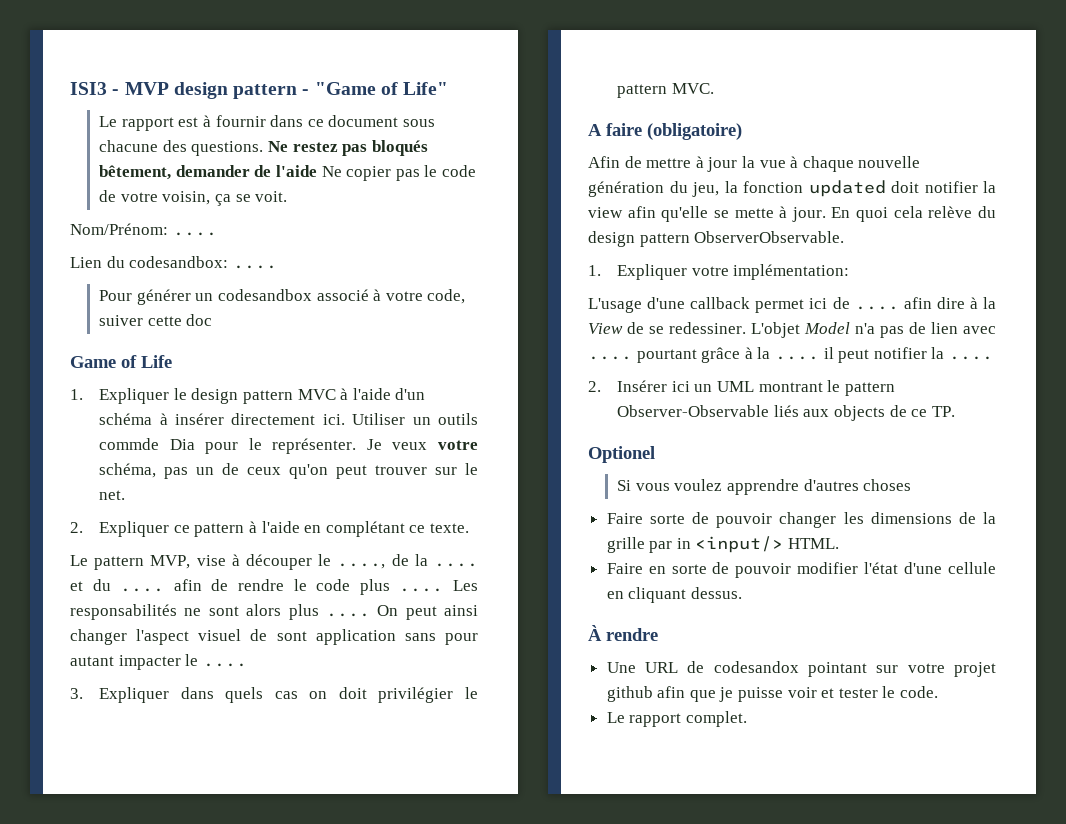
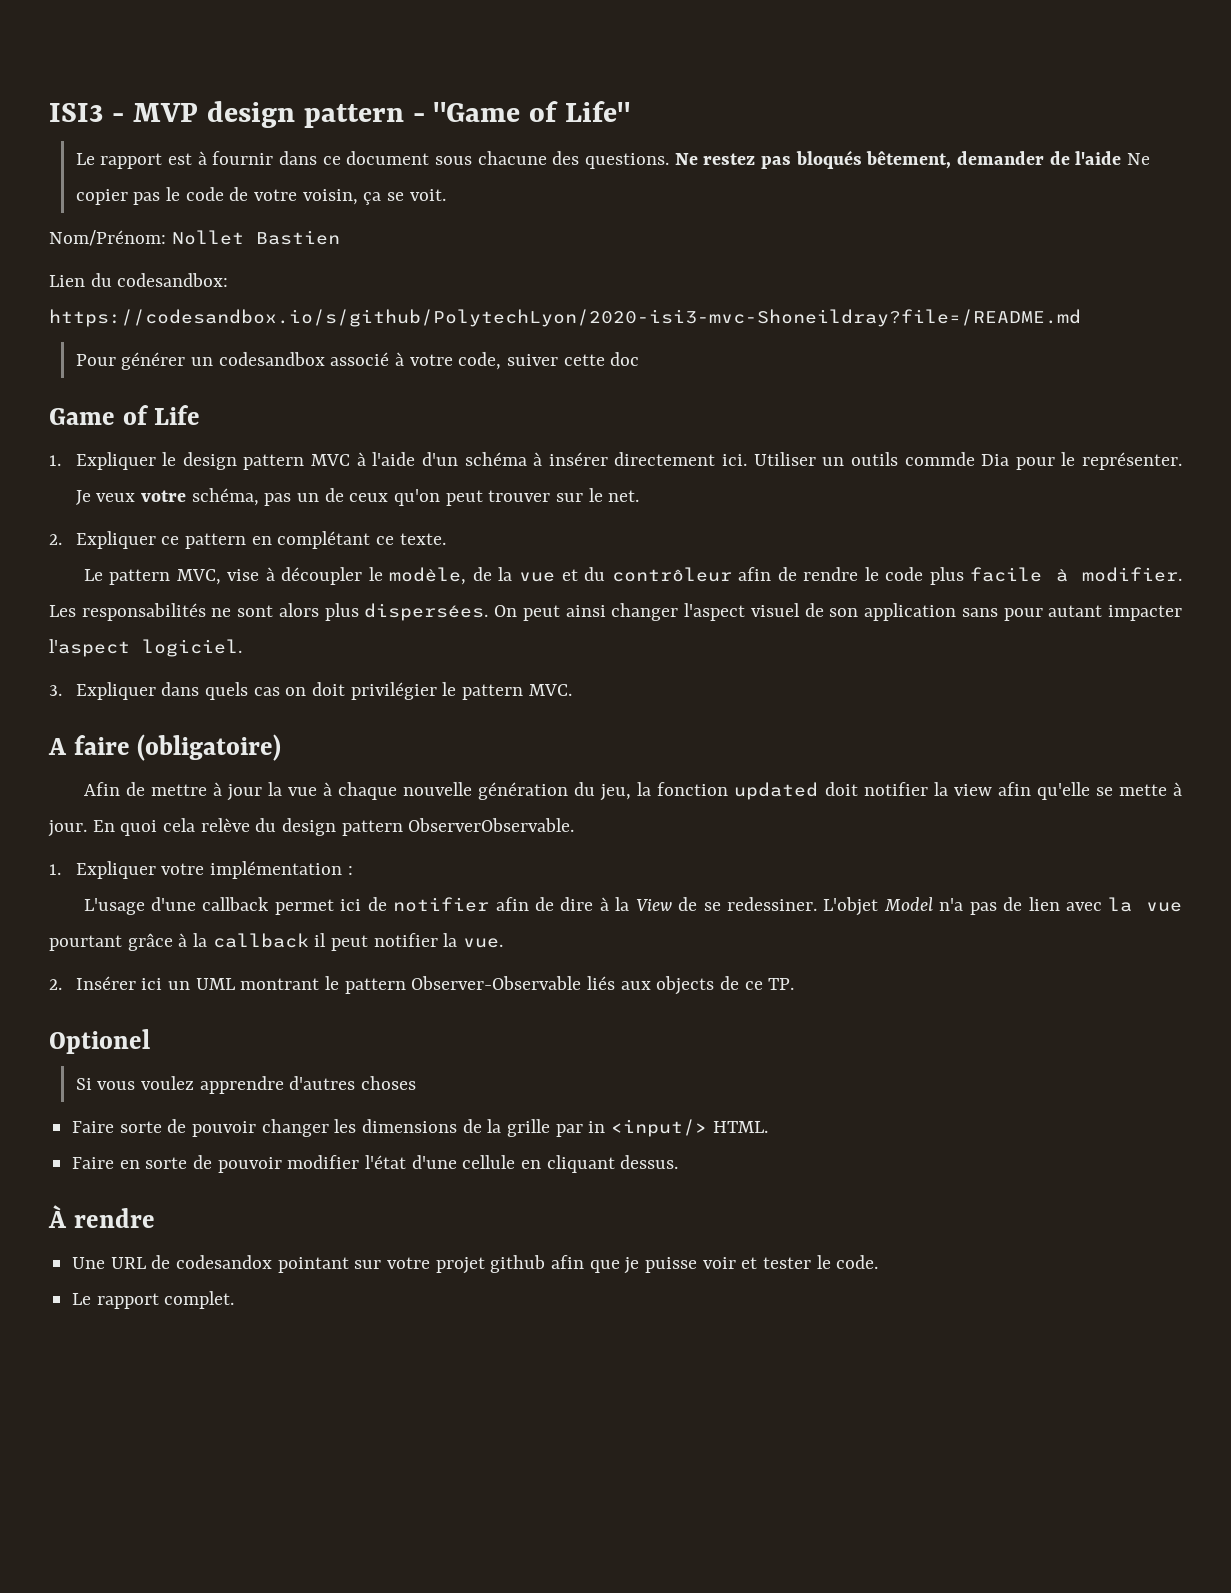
- Nom/Prénom: ....
+ Nom/Prénom: Nollet Bastien
- Lien du codesandbox: ....
+ Lien du codesandbox: https://codesandbox.io/s/github/PolytechLyon/2020-isi3-mvc-Shoneildray?file=/README.md
- 2. Expliquer ce pattern à l'aide en complétant ce texte.
+ 2. Expliquer ce pattern en complétant ce texte.
- Le pattern MVP, vise à découper le ...., de la .... et du .... afin de rendre le code plus ....
+ Le pattern MVC, vise à découpler le modèle, de la vue et du contrôleur afin de rendre le code plus facile à modifier.
- Les responsabilités ne sont alors plus ....
+ Les responsabilités ne sont alors plus dispersées.
- On peut ainsi changer l'aspect visuel de sont application sans pour autant impacter le ....
+ On peut ainsi changer l'aspect visuel de son application sans pour autant impacter l'aspect logiciel.
- 1. Expliquer votre implémentation:
+ 1. Expliquer votre implémentation :
- L'usage d'une callback permet ici de .... afin dire à la View de se redessiner.
+ L'usage d'une callback permet ici de notifier afin de dire à la View de se redessiner.
- L'objet Model n'a pas de lien avec .... pourtant grâce à la .... il peut notifier la ....
+ L'objet Model n'a pas de lien avec la vue pourtant grâce à la callback il peut notifier la vue.

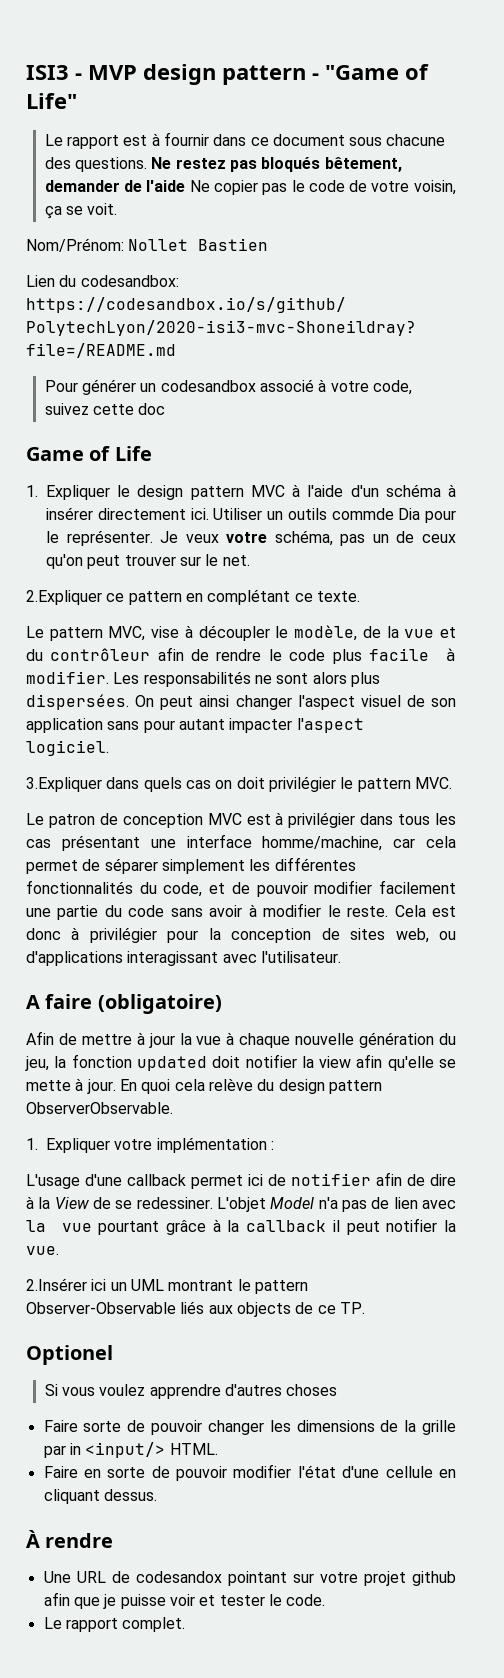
- Pour générer un codesandbox associé à votre code, suiver cette doc
+ Pour générer un codesandbox associé à votre code, suivez cette doc
- 2. Expliquer ce pattern en complétant ce texte.
+ 2.Expliquer ce pattern en complétant ce texte.
- 3. Expliquer dans quels cas on doit privilégier le pattern MVC.
+ 3.Expliquer dans quels cas on doit privilégier le pattern MVC.
+ Le patron de conception MVC est à privilégier dans tous les cas présentant une interface homme/machine, car cela permet de séparer simplement les différentes fonctionnalités du code, et de pouvoir modifier facilement une partie du code sans avoir à modifier le reste. Cela est donc à privilégier pour la conception de sites web, ou d'applications interagissant avec l'utilisateur.
- 2. Insérer ici un UML montrant le pattern Observer-Observable liés aux objects de ce TP.
+ 2.Insérer ici un UML montrant le pattern Observer-Observable liés aux objects de ce TP.

